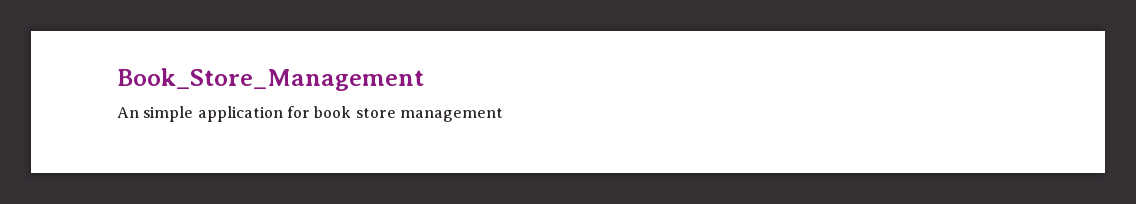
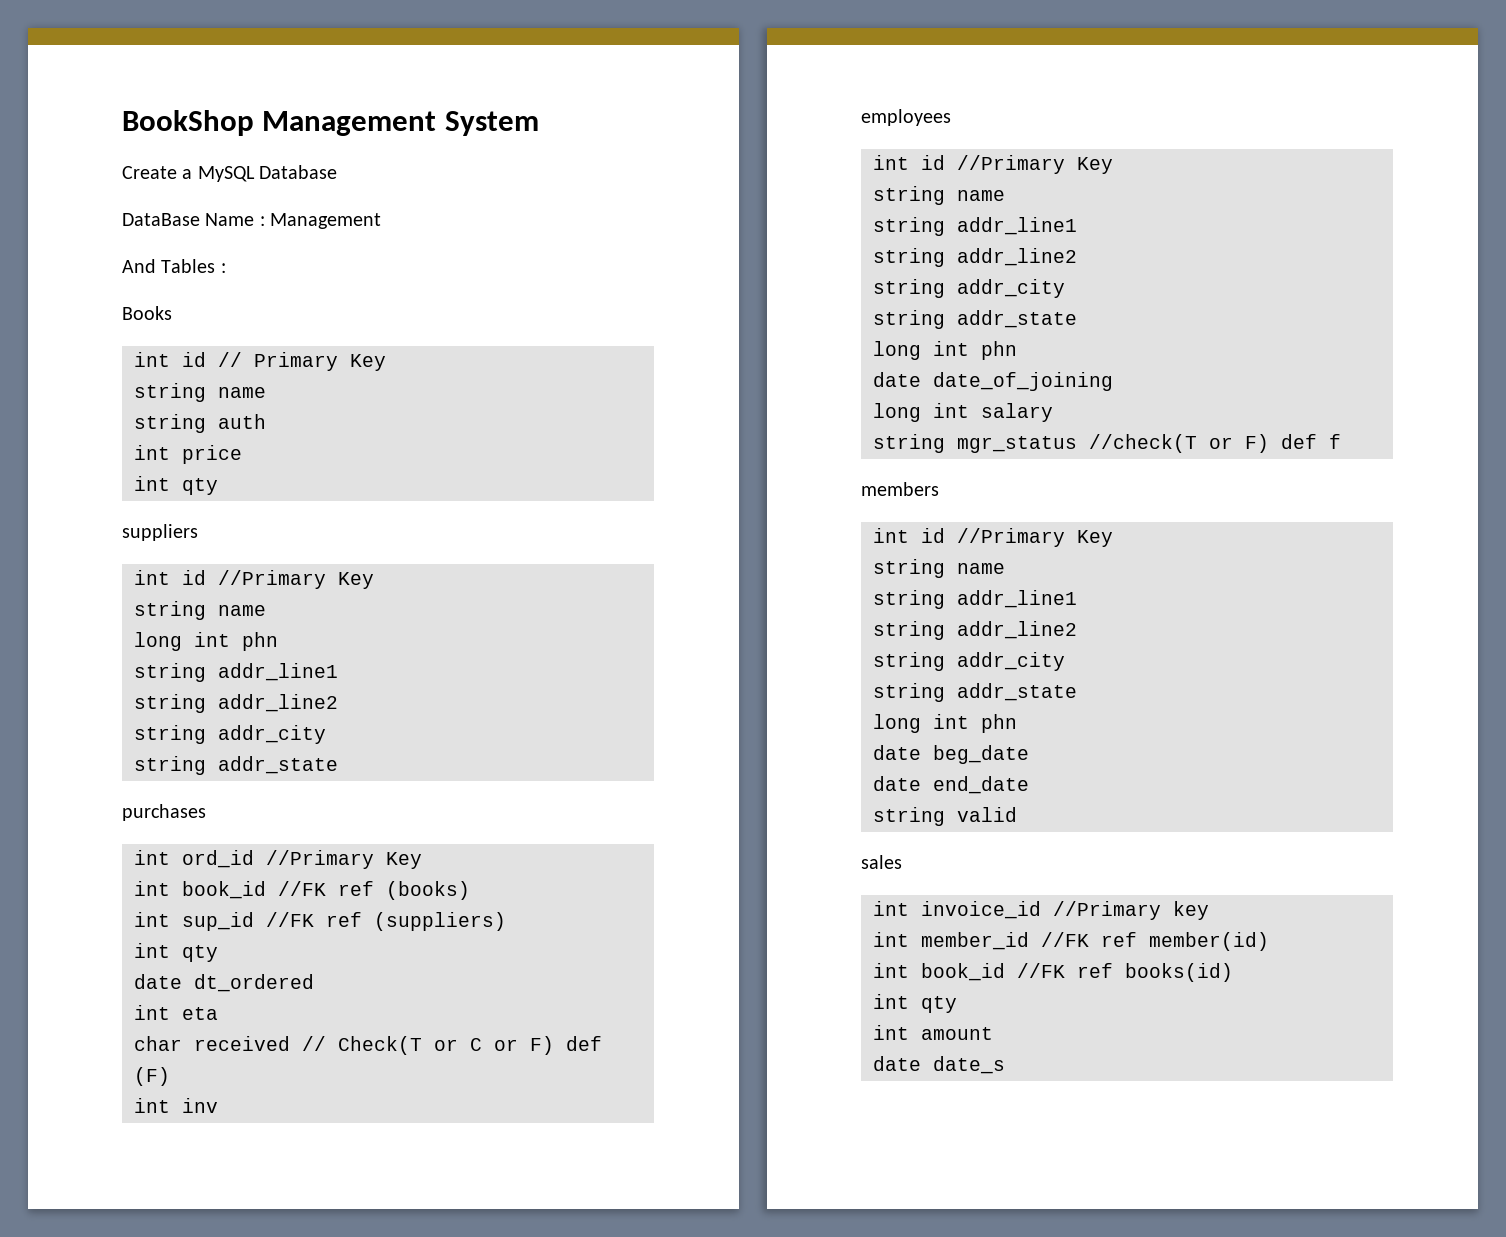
- Book_Store_Management
- An simple application for book store management
+ BookShop Management System
+ Create a MySQL Database
+ DataBase Name : Management
+ And Tables :
+ Books
+ int id // Primary Key
+ string name
+ string auth
+ int price
+ int qty
+ suppliers
+ int id //Primary Key
+ string name
+ long int phn
+ string addr_line1
+ string addr_line2
+ string addr_city
+ string addr_state
+ purchases
+ int ord_id //Primary Key
+ int book_id //FK ref (books)
+ int sup_id //FK ref (suppliers)
+ int qty
+ date dt_ordered
+ int eta
+ char received // Check(T or C or F) def (F)
+ int inv
+ employees
+ int id //Primary Key
+ string name
+ string addr_line1
+ string addr_line2
+ string addr_city
+ string addr_state
+ long int phn
+ date date_of_joining
+ long int salary
+ string mgr_status //check(T or F) def f
+ members
+ int id //Primary Key
+ string name
+ string addr_line1
+ string addr_line2
+ string addr_city
+ string addr_state
+ long int phn
+ date beg_date
+ date end_date
+ string valid
+ sales
+ int invoice_id //Primary key
+ int member_id //FK ref member(id)
+ int book_id //FK ref books(id)
+ int qty
+ int amount
+ date date_s

